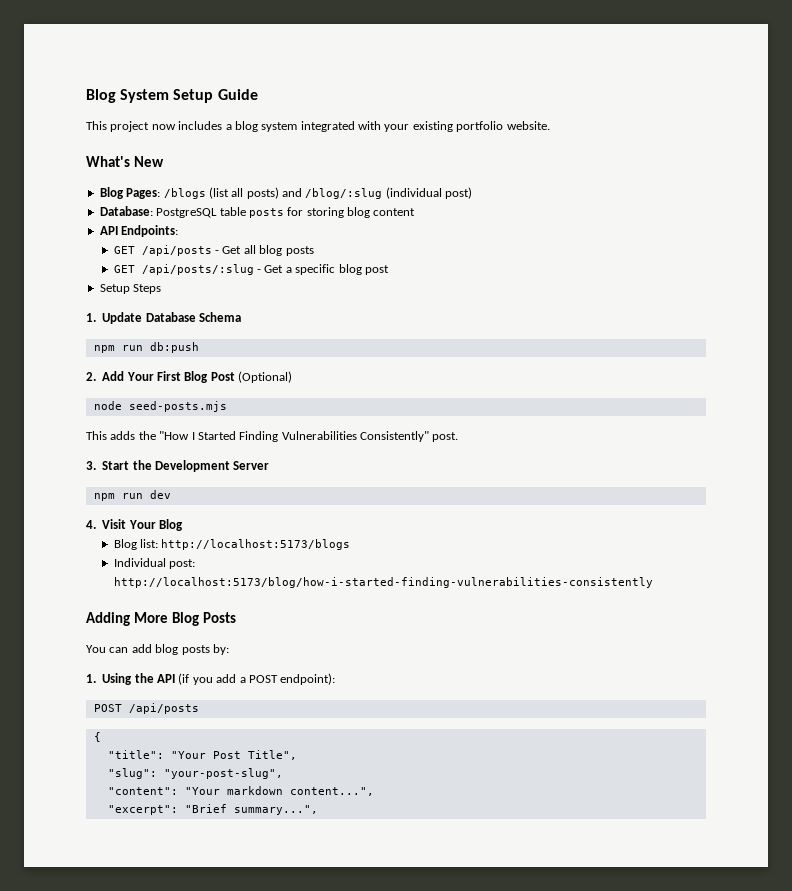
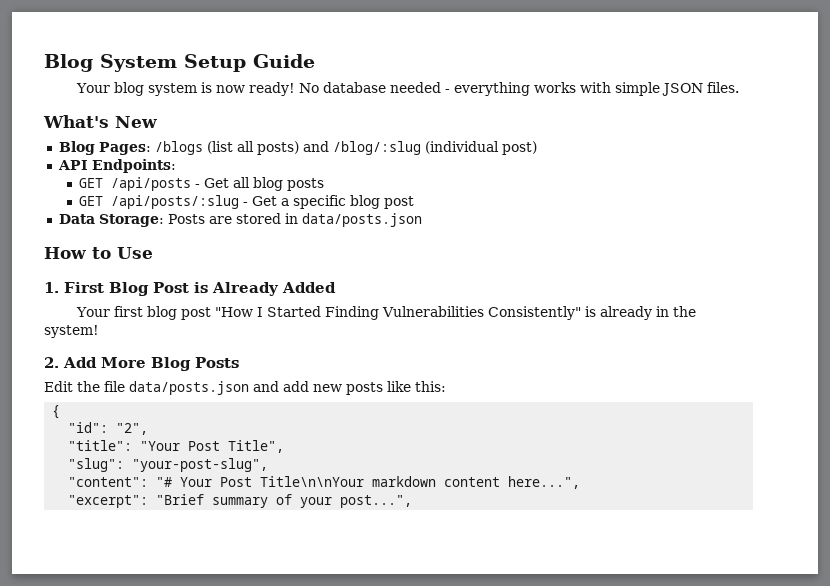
- This project now includes a blog system integrated with your existing portfolio website.
+ Your blog system is now ready! No database needed - everything works with simple JSON files.
- Database: PostgreSQL table posts for storing blog content
- Setup Steps
- 1. Update Database Schema
- npm run db:push
- 2. Add Your First Blog Post (Optional)
- node seed-posts.mjs
- This adds the "How I Started Finding Vulnerabilities Consistently" post.
- 3. Start the Development Server
- npm run dev
- 4. Visit Your Blog
- Blog list: http://localhost:5173/blogs
- Individual post: http://localhost:5173/blog/how-i-started-finding-vulnerabilities-consistently
- Adding More Blog Posts
- You can add blog posts by:
- 1. Using the API (if you add a POST endpoint):
- POST /api/posts
+ Data Storage: Posts are stored in data/posts.json
+ How to Use
+ 1. First Blog Post is Already Added
+ Your first blog post "How I Started Finding Vulnerabilities Consistently" is already in the system!
+ 2. Add More Blog Posts
+ Edit the file data/posts.json and add new posts like this:
+ "id": "2",
- "content": "Your markdown content...",
- "excerpt": "Brief summary...",
+ "content": "# Your Post Title\n\nYour markdown content here...",
+ "excerpt": "Brief summary of your post...",

